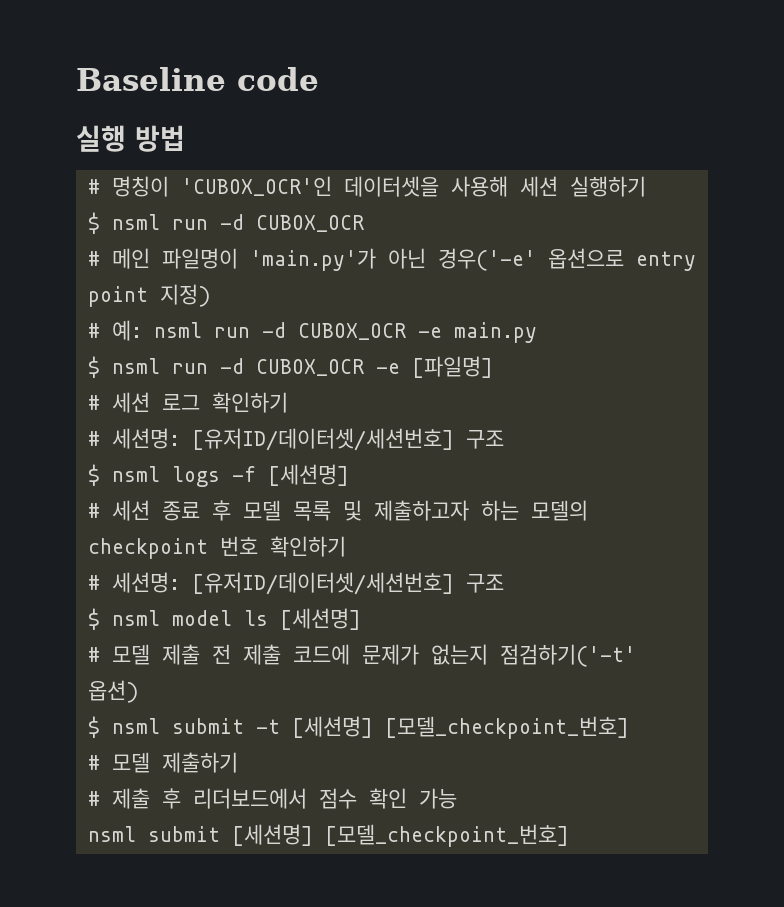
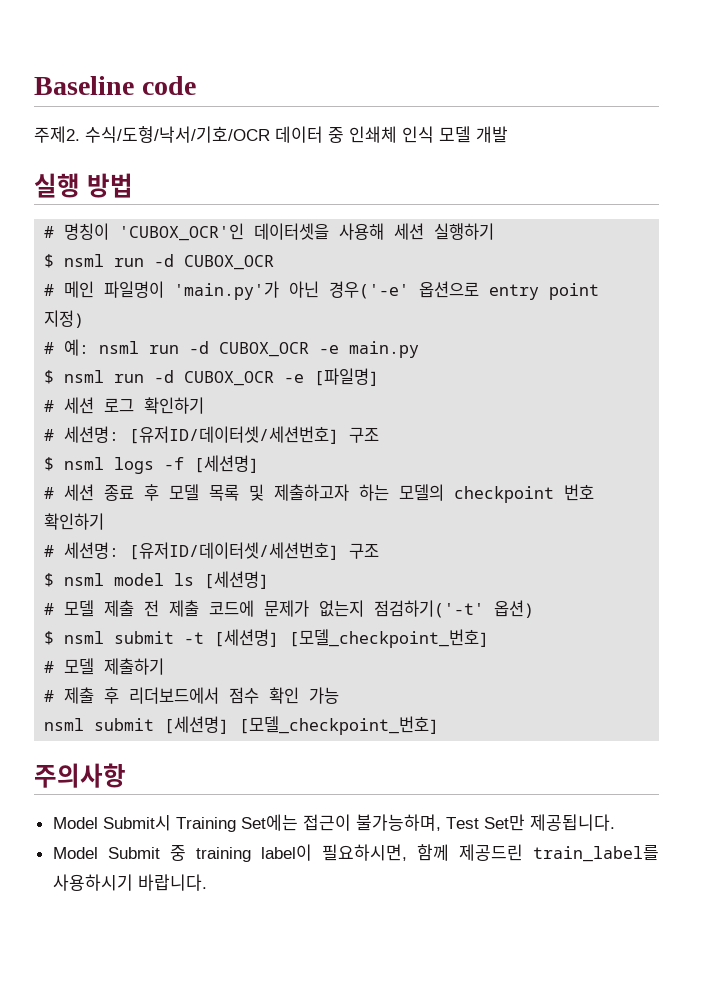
+ 주제2. 수식/도형/낙서/기호/OCR 데이터 중 인쇄체 인식 모델 개발
+ 주의사항
+ Model Submit시 Training Set에는 접근이 불가능하며, Test Set만 제공됩니다.
+ Model Submit 중 training label이 필요하시면, 함께 제공드린 train_label를 사용하시기 바랍니다.

